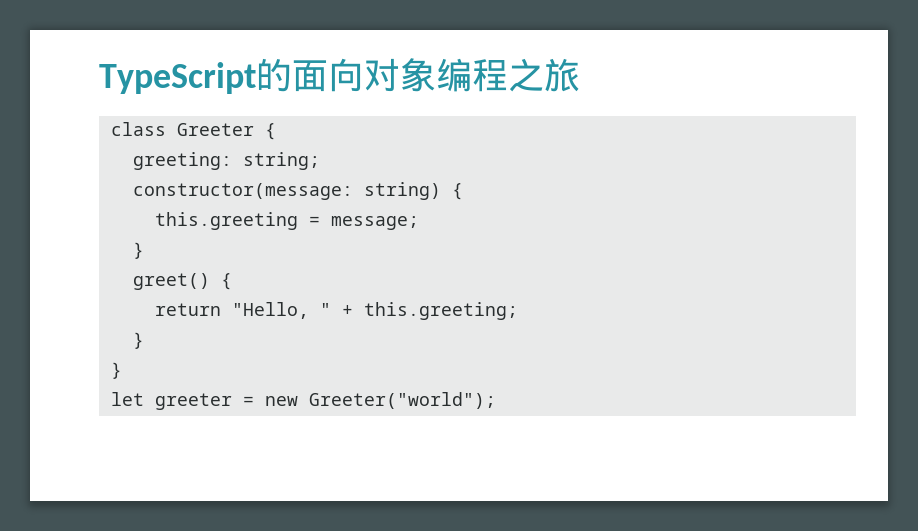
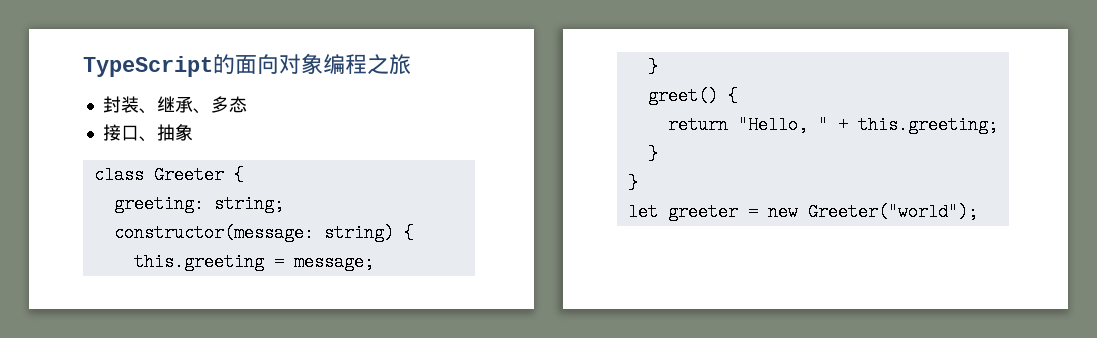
+ 封装、继承、多态
+ 接口、抽象

